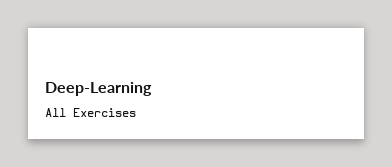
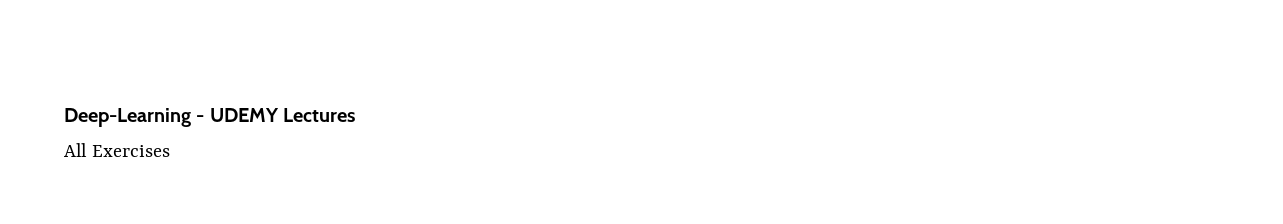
- Deep-Learning
+ Deep-Learning - UDEMY Lectures

